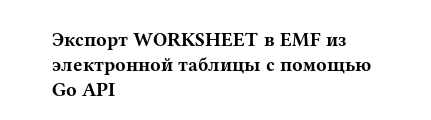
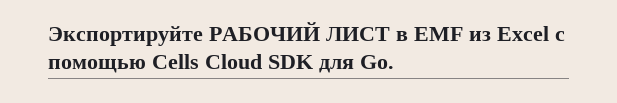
- Экспорт WORKSHEET в EMF из электронной таблицы с помощью Go API
+ Экспортируйте РАБОЧИЙ ЛИСТ в EMF из Excel с помощью Cells Cloud SDK для Go.

